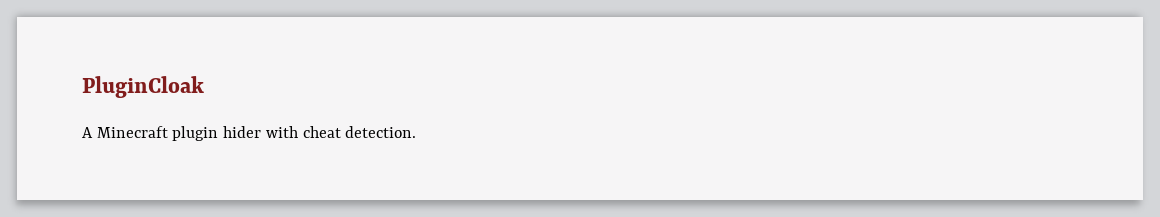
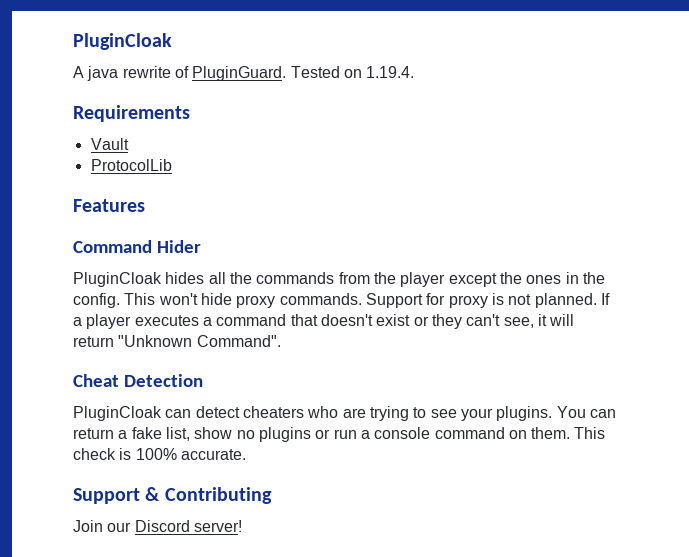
- A Minecraft plugin hider with cheat detection.
+ A java rewrite of PluginGuard. Tested on 1.19.4.
+ Requirements
+ Vault
+ ProtocolLib
+ Features
+ Command Hider
+ PluginCloak hides all the commands from the player except the ones in the config. This won't hide proxy commands. Support for proxy is not planned. If a player executes a command that doesn't exist or they can't see, it will return "Unknown Command".
+ Cheat Detection
+ PluginCloak can detect cheaters who are trying to see your plugins. You can return a fake list, show no plugins or run a console command on them. This check is 100% accurate.
+ Support & Contributing
+ Join our Discord server!

